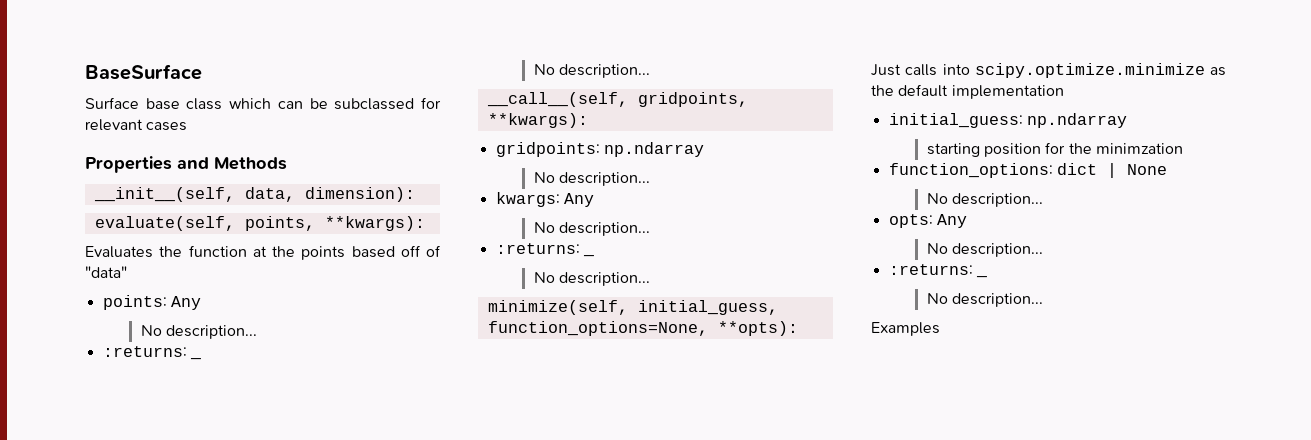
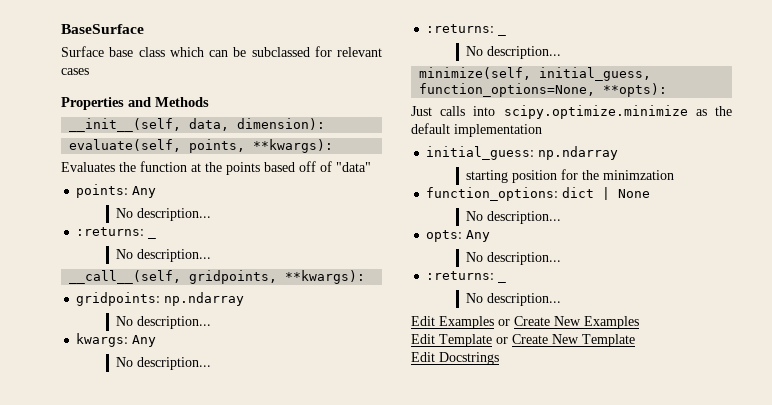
- Examples
+ Edit Examples or Create New Examples
+ Edit Template or Create New Template
+ Edit Docstrings

